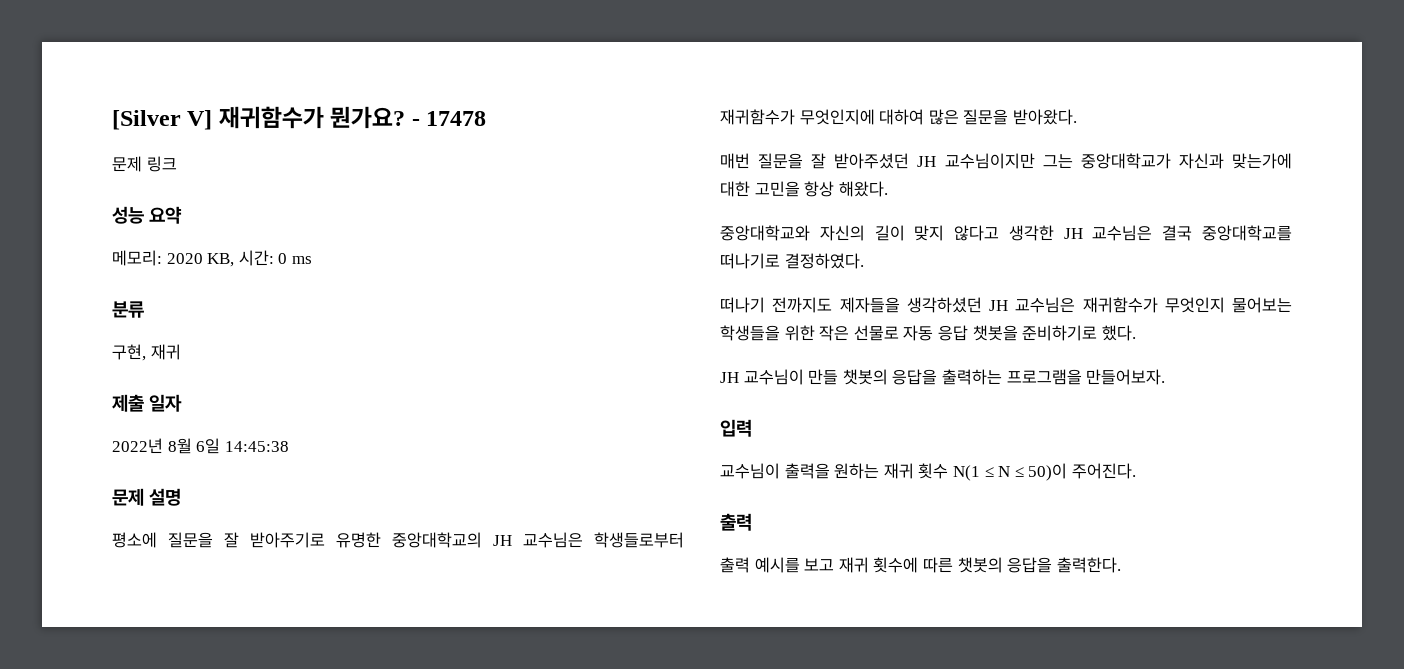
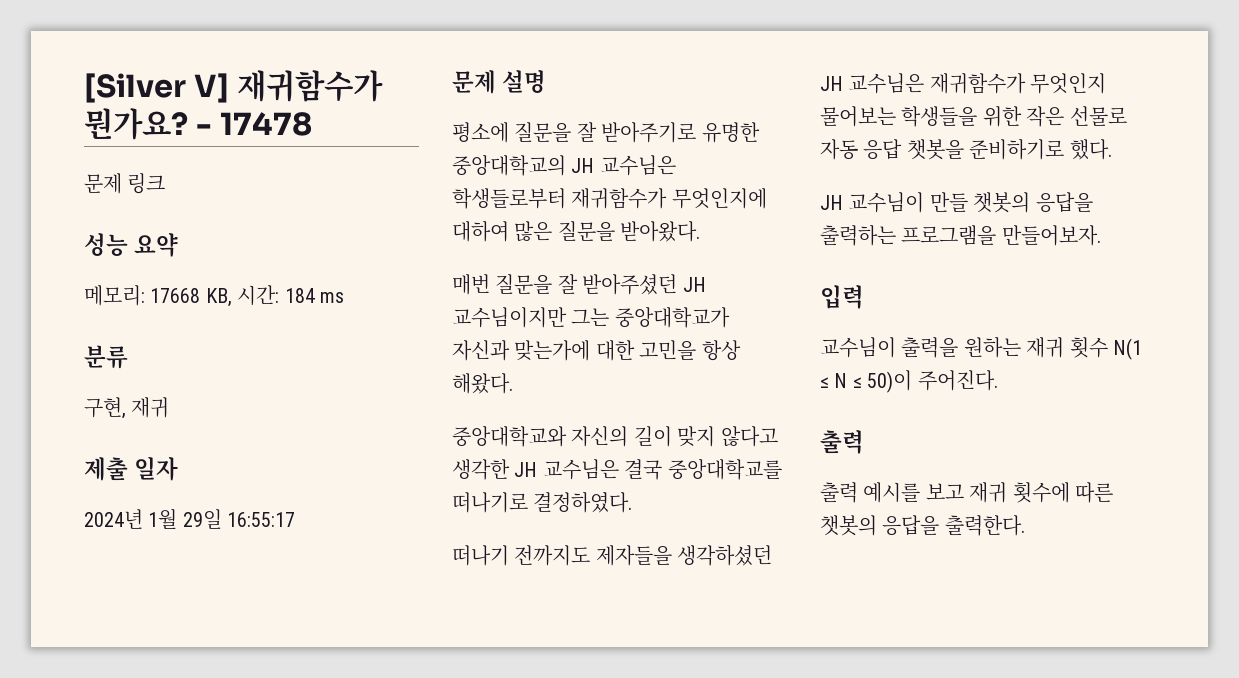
- 메모리: 2020 KB, 시간: 0 ms
+ 메모리: 17668 KB, 시간: 184 ms
- 2022년 8월 6일 14:45:38
+ 2024년 1월 29일 16:55:17

